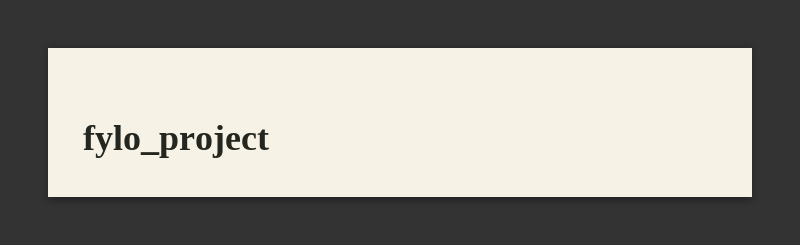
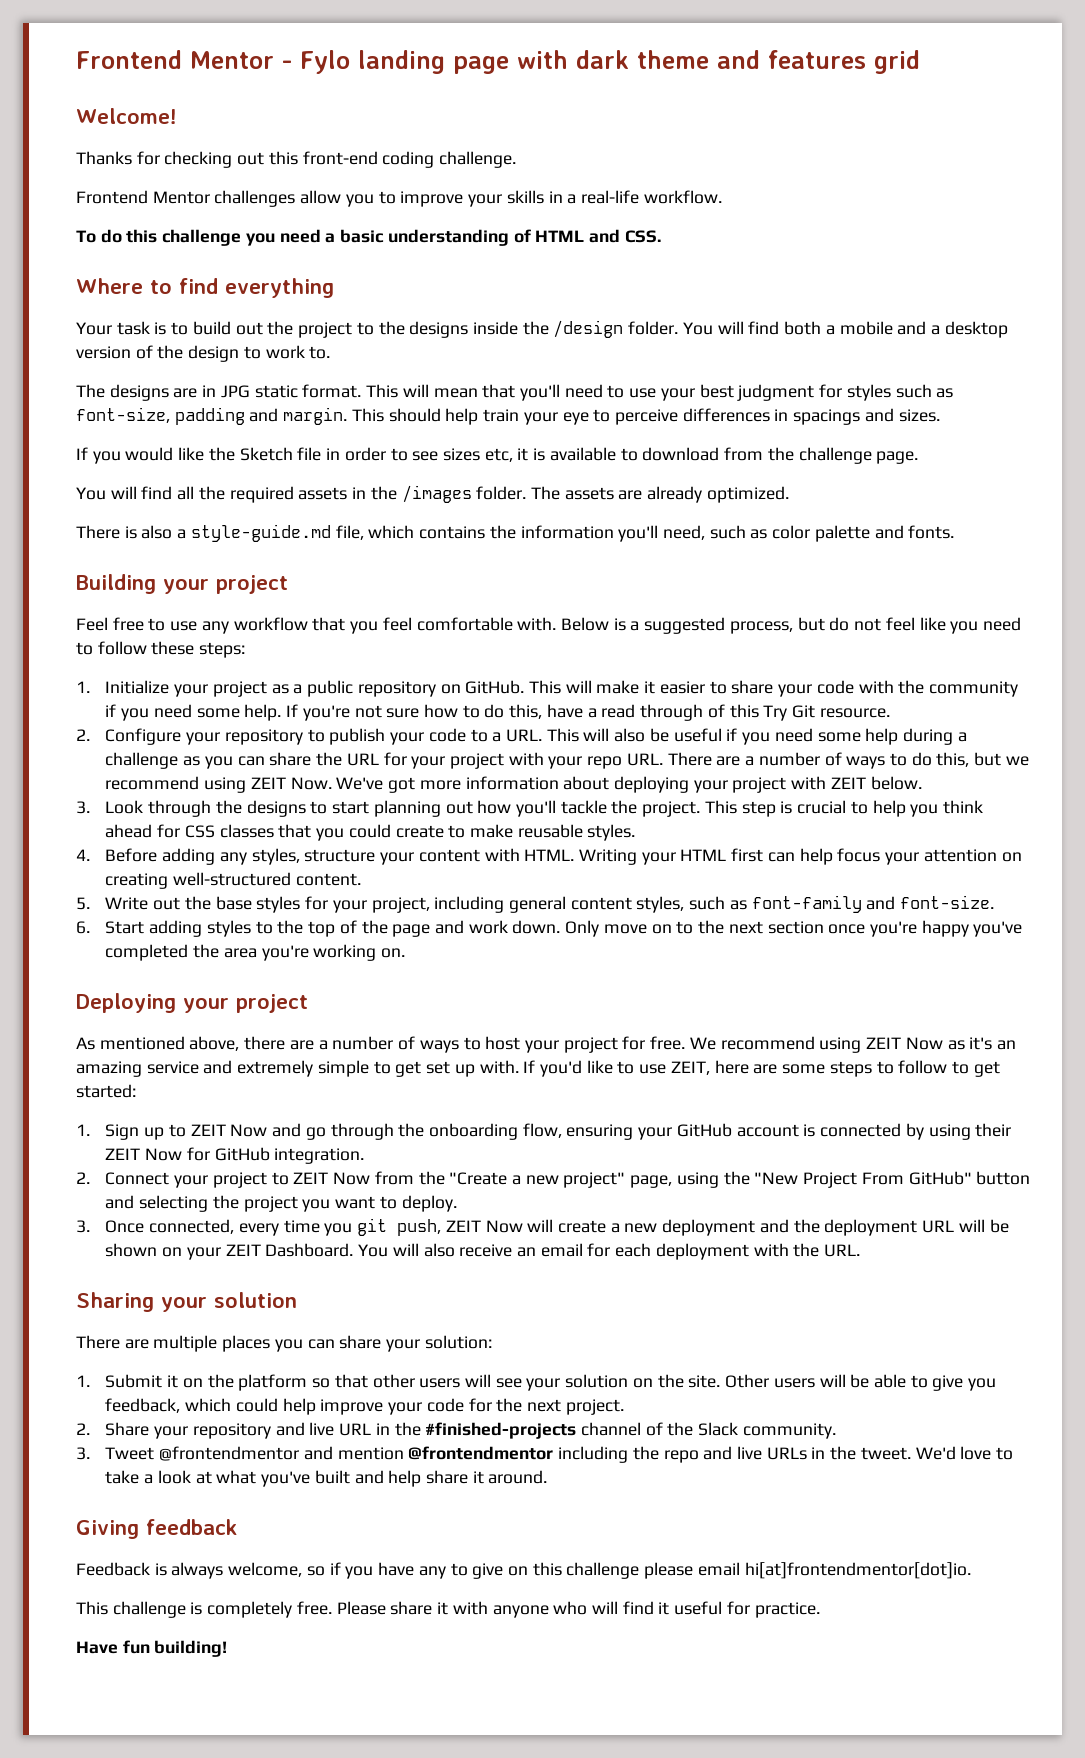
- fylo_project
+ Frontend Mentor - Fylo landing page with dark theme and features grid
+ Welcome!
+ Thanks for checking out this front-end coding challenge.
+ Frontend Mentor challenges allow you to improve your skills in a real-life workflow.
+ To do this challenge you need a basic understanding of HTML and CSS.
+ Where to find everything
+ Your task is to build out the project to the designs inside the /design folder. You will find both a mobile and a desktop version of the design to work to.
+ The designs are in JPG static format. This will mean that you'll need to use your best judgment for styles such as font-size, padding and margin. This should help train your eye to perceive differences in spacings and sizes.
+ If you would like the Sketch file in order to see sizes etc, it is available to download from the challenge page.
+ You will find all the required assets in the /images folder. The assets are already optimized.
+ There is also a style-guide.md file, which contains the information you'll need, such as color palette and fonts.
+ Building your project
+ Feel free to use any workflow that you feel comfortable with. Below is a suggested process, but do not feel like you need to follow these steps:
+ 1. Initialize your project as a public repository on GitHub. This will make it easier to share your code with the community if you need some help. If you're not sure how to do this, have a read through of this Try Git resource.
+ 2. Configure your repository to publish your code to a URL. This will also be useful if you need some help during a challenge as you can share the URL for your project with your repo URL. There are a number of ways to do this, but we recommend using ZEIT Now. We've got more information about deploying your project with ZEIT below.
+ 3. Look through the designs to start planning out how you'll tackle the project. This step is crucial to help you think ahead for CSS classes that you could create to make reusable styles.
+ 4. Before adding any styles, structure your content with HTML. Writing your HTML first can help focus your attention on creating well-structured content.
+ 5. Write out the base styles for your project, including general content styles, such as font-family and font-size.
+ 6. Start adding styles to the top of the page and work down. Only move on to the next section once you're happy you've completed the area you're working on.
+ Deploying your project
+ As mentioned above, there are a number of ways to host your project for free. We recommend using ZEIT Now as it's an amazing service and extremely simple to get set up with. If you'd like to use ZEIT, here are some steps to follow to get started:
+ 1. Sign up to ZEIT Now and go through the onboarding flow, ensuring your GitHub account is connected by using their ZEIT Now for GitHub integration.
+ 2. Connect your project to ZEIT Now from the "Create a new project" page, using the "New Project From GitHub" button and selecting the project you want to deploy.
+ 3. Once connected, every time you git push, ZEIT Now will create a new deployment and the deployment URL will be shown on your ZEIT Dashboard. You will also receive an email for each deployment with the URL.
+ Sharing your solution
+ There are multiple places you can share your solution:
+ 1. Submit it on the platform so that other users will see your solution on the site. Other users will be able to give you feedback, which could help improve your code for the next project.
+ 2. Share your repository and live URL in the #finished-projects channel of the Slack community.
+ 3. Tweet @frontendmentor and mention @frontendmentor including the repo and live URLs in the tweet. We'd love to take a look at what you've built and help share it around.
+ Giving feedback
+ Feedback is always welcome, so if you have any to give on this challenge please email hi[at]frontendmentor[dot]io.
+ This challenge is completely free. Please share it with anyone who will find it useful for practice.
+ Have fun building!

